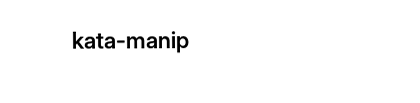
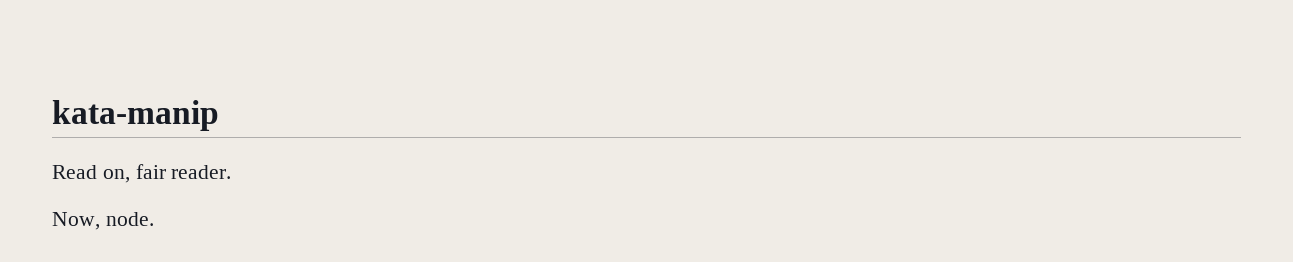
+ Read on, fair reader.
+ Now, node.

